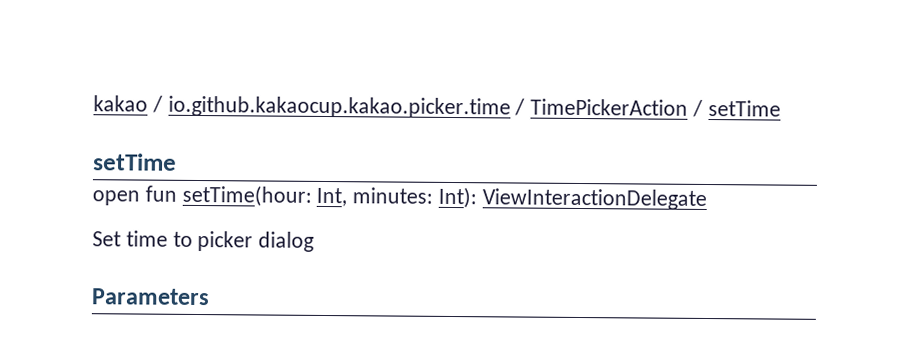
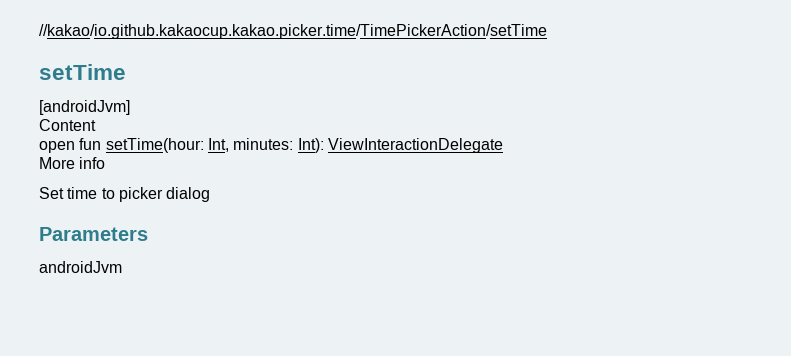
- kakao / io.github.kakaocup.kakao.picker.time / TimePickerAction / setTime
+ //kakao/io.github.kakaocup.kakao.picker.time/TimePickerAction/setTime
  setTime
+ [androidJvm]
+ Content
+ More info
+ androidJvm

